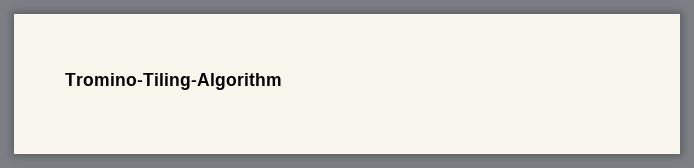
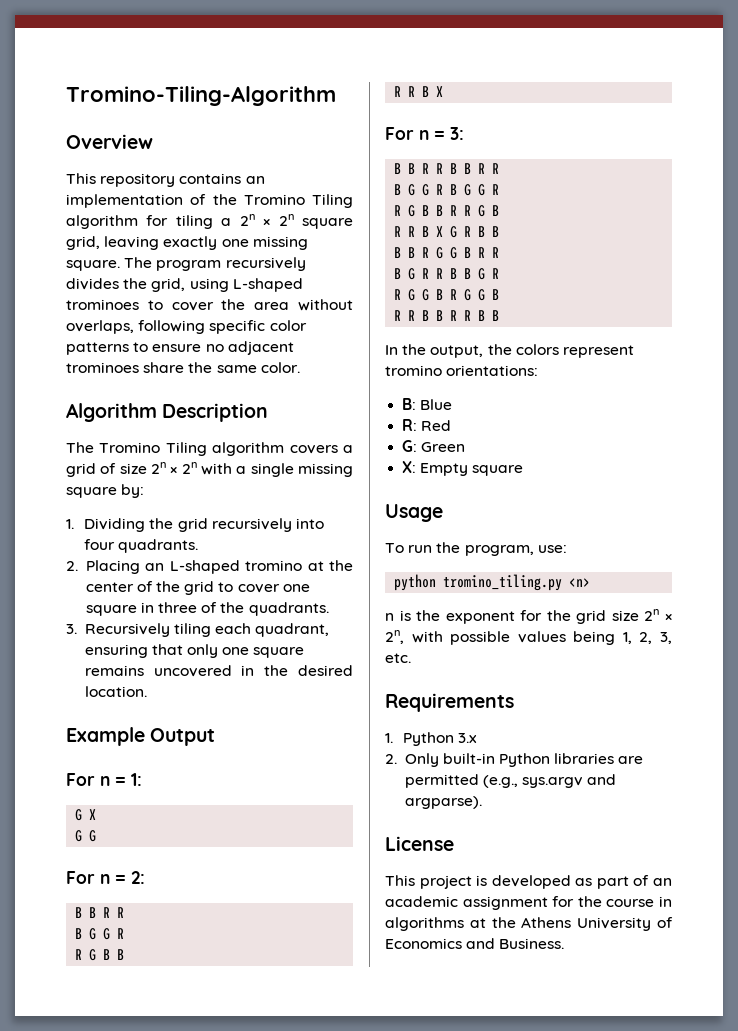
+ Overview
+ This repository contains an implementation of the Tromino Tiling algorithm for tiling a 2n × 2n square grid, leaving exactly one missing square. The program recursively divides the grid, using L-shaped trominoes to cover the area without overlaps, following specific color patterns to ensure no adjacent trominoes share the same color.
+ Algorithm Description
+ The Tromino Tiling algorithm covers a grid of size 2n × 2n with a single missing square by:
+ 1. Dividing the grid recursively into four quadrants.
+ 2. Placing an L-shaped tromino at the center of the grid to cover one square in three of the quadrants.
+ 3. Recursively tiling each quadrant, ensuring that only one square remains uncovered in the desired location.
+ Example Output
+ For n = 1:
+ G X
+ G G
+ For n = 2:
+ B B R R
+ B G G R
+ R G B B
+ R R B X
+ For n = 3:
+ B B R R B B R R
+ B G G R B G G R
+ R G B B R R G B
+ R R B X G R B B
+ B B R G G B R R
+ B G R R B B G R
+ R G G B R G G B
+ R R B B R R B B
+ In the output, the colors represent tromino orientations:
+ B: Blue
+ R: Red
+ G: Green
+ X: Empty square
+ Usage
+ To run the program, use:
+ python tromino_tiling.py <n>
+ n is the exponent for the grid size 2n × 2n, with possible values being 1, 2, 3, etc.
+ Requirements
+ 1. Python 3.x
+ 2. Only built-in Python libraries are permitted (e.g., sys.argv and argparse).
+ License
+ This project is developed as part of an academic assignment for the course in algorithms at the Athens University of Economics and Business.

